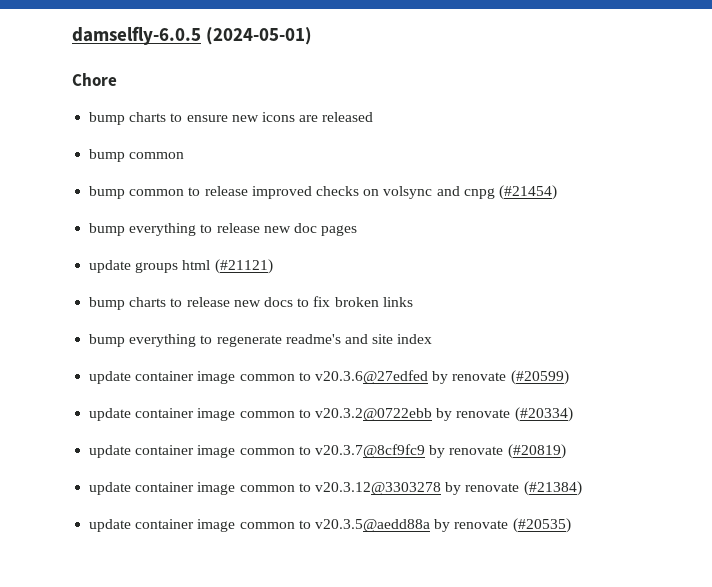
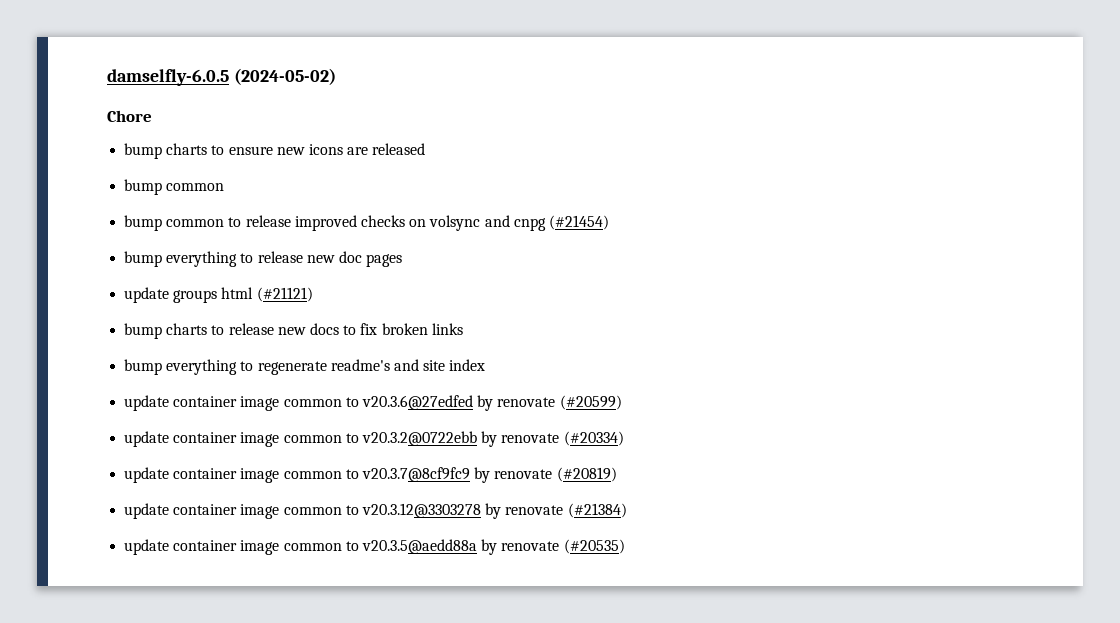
- damselfly-6.0.5 (2024-05-01)
+ damselfly-6.0.5 (2024-05-02)

